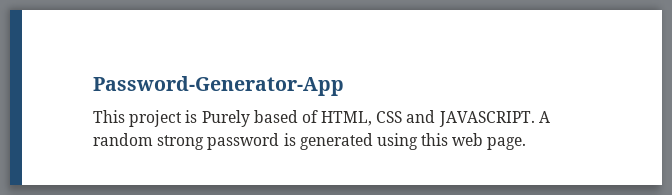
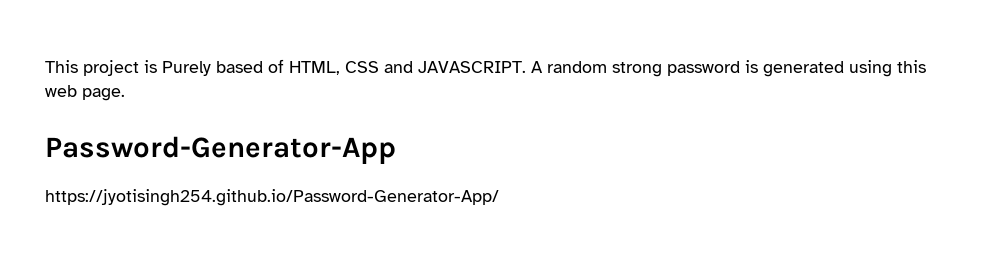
- Password-Generator-App
+ Password-Generator-App
+ https://jyotisingh254.github.io/Password-Generator-App/

